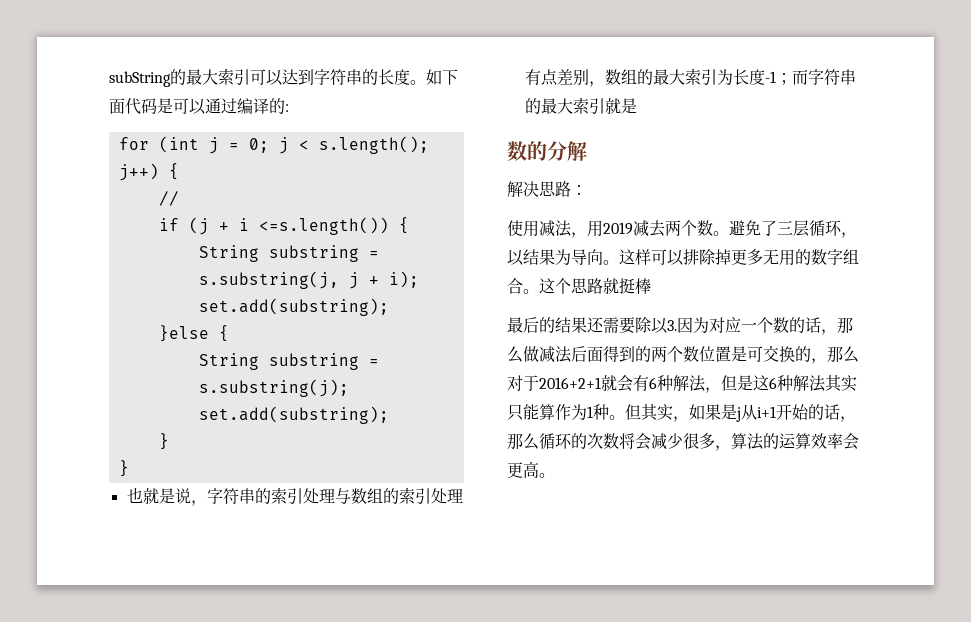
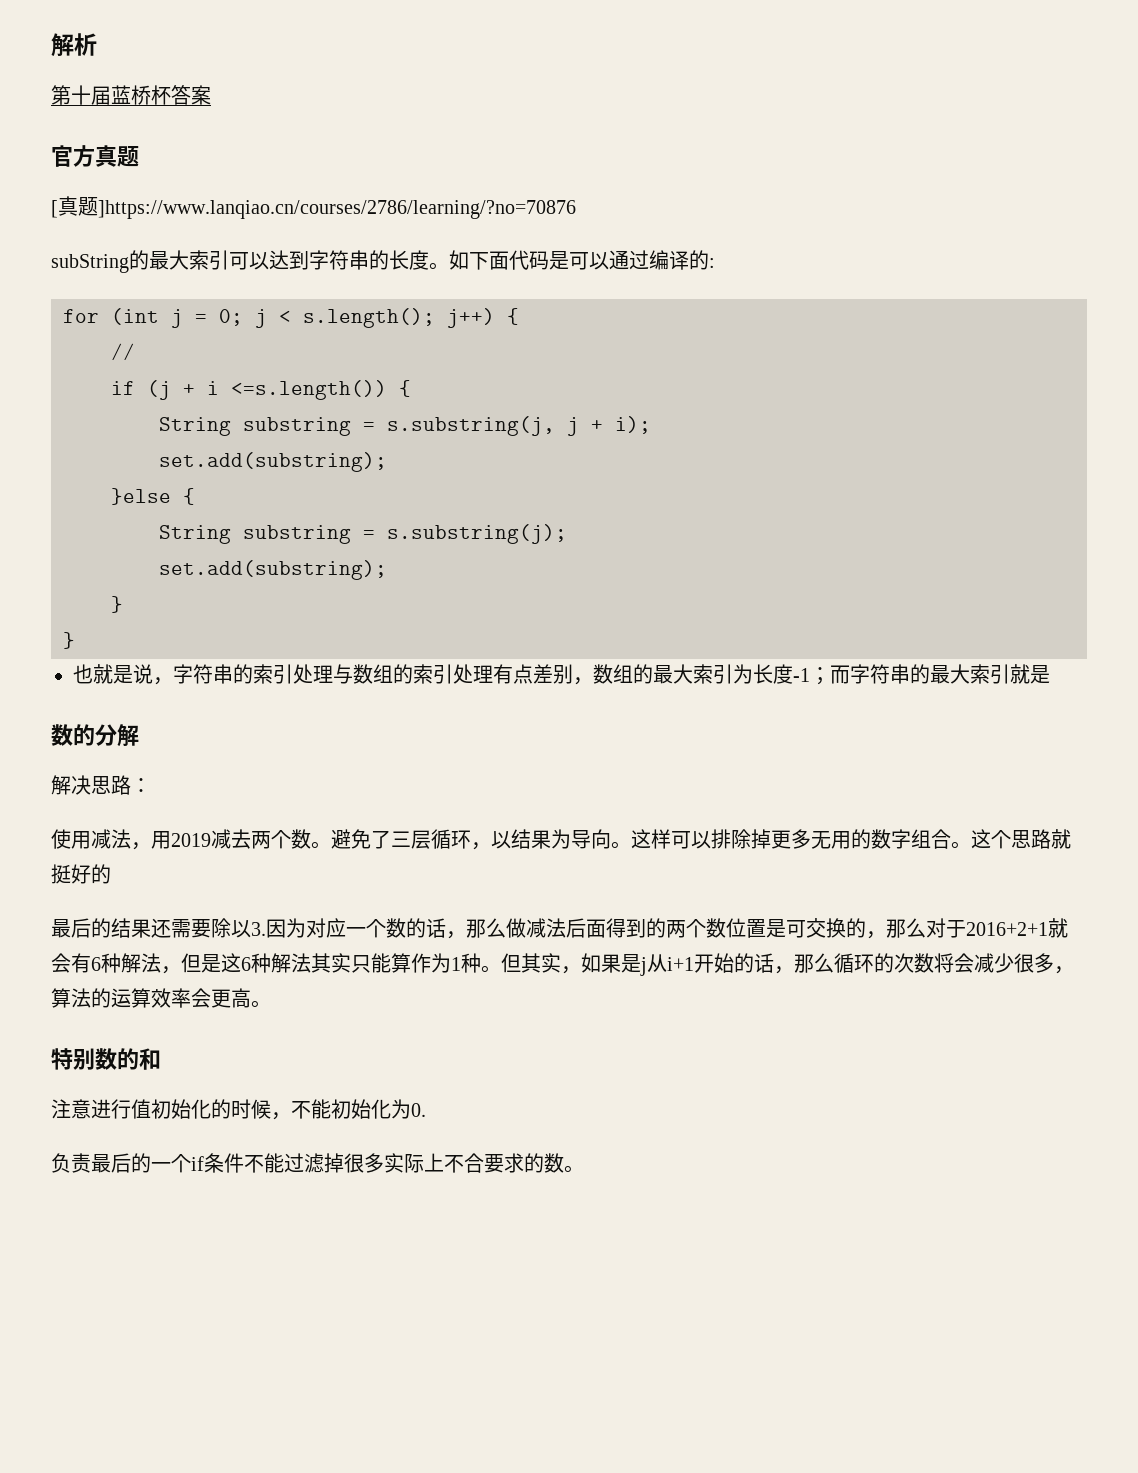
+ 解析
+ 第十届蓝桥杯答案
+ 官方真题
+ [真题]https://www.lanqiao.cn/courses/2786/learning/?no=70876
- 这个思路就挺棒
+ 这个思路就挺好的
+ 特别数的和
+ 注意进行值初始化的时候，不能初始化为0.
+ 负责最后的一个if条件不能过滤掉很多实际上不合要求的数。

